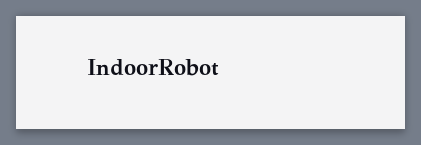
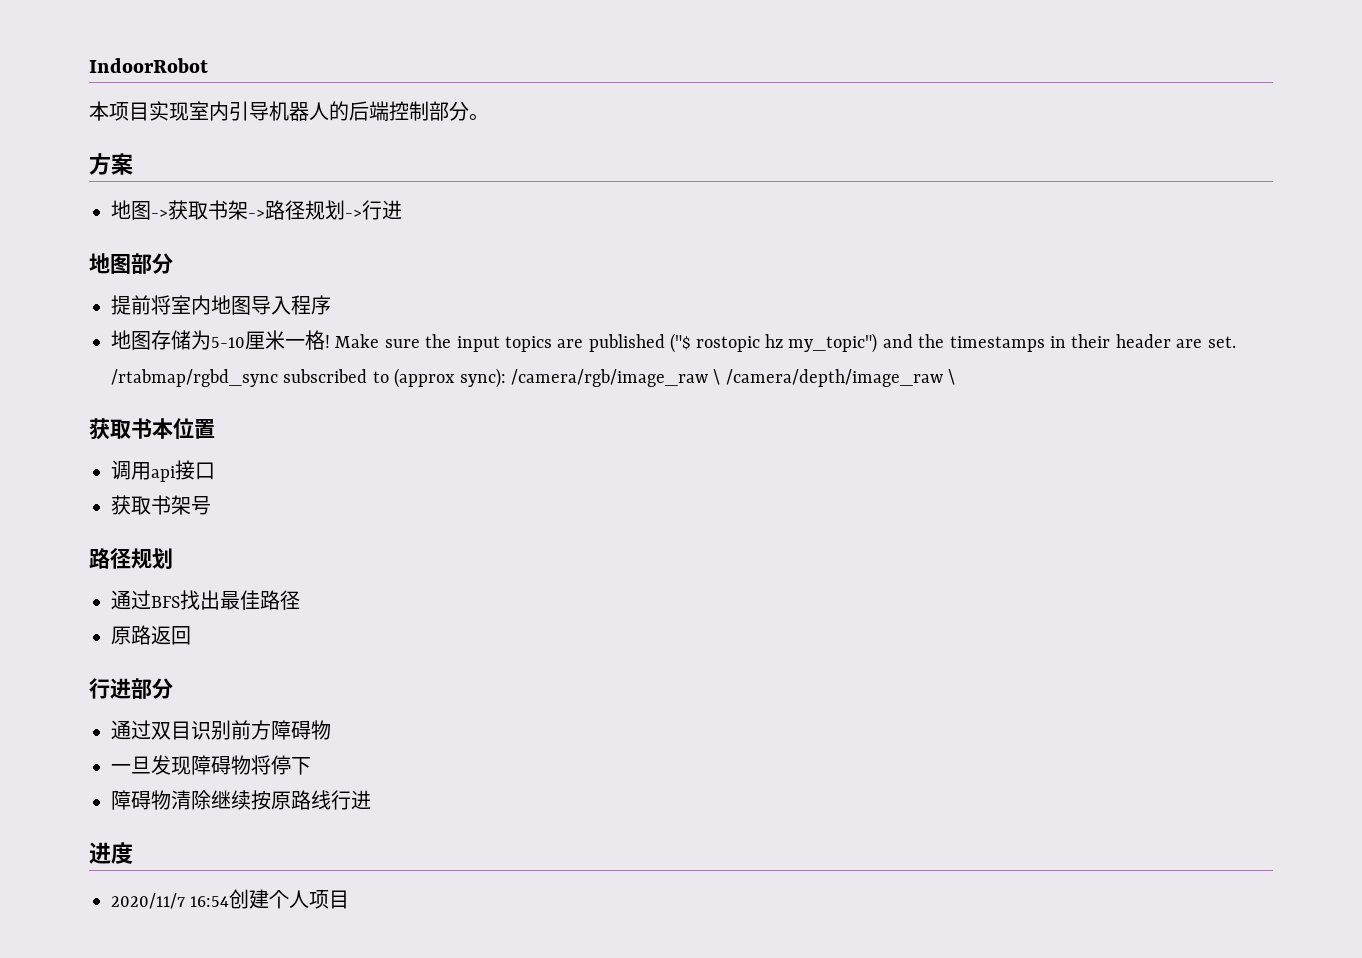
+ 本项目实现室内引导机器人的后端控制部分。
+ 方案
+ 地图->获取书架->路径规划->行进
+ 地图部分
+ 提前将室内地图导入程序
+ 地图存储为5-10厘米一格! Make sure the input topics are published ("$ rostopic hz my_topic") and the timestamps in their header are set. /rtabmap/rgbd_sync subscribed to (approx sync): /camera/rgb/image_raw \ /camera/depth/image_raw \
+ 获取书本位置
+ 调用api接口
+ 获取书架号
+ 路径规划
+ 通过BFS找出最佳路径
+ 原路返回
+ 行进部分
+ 通过双目识别前方障碍物
+ 一旦发现障碍物将停下
+ 障碍物清除继续按原路线行进
+ 进度
+ 2020/11/7 16:54创建个人项目

